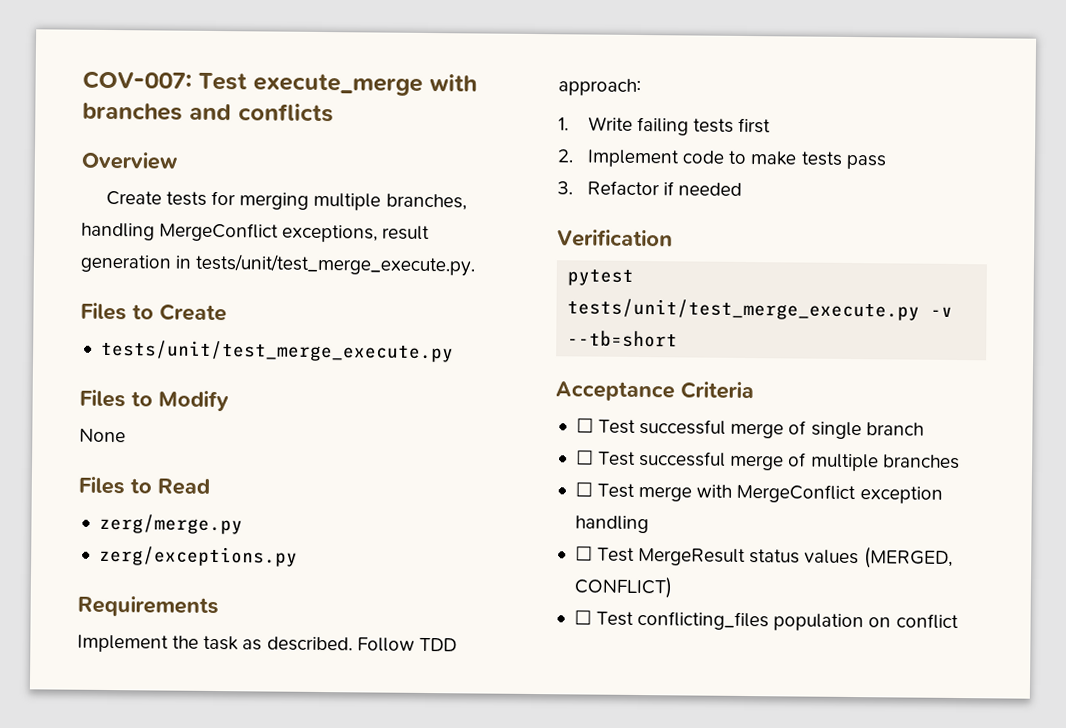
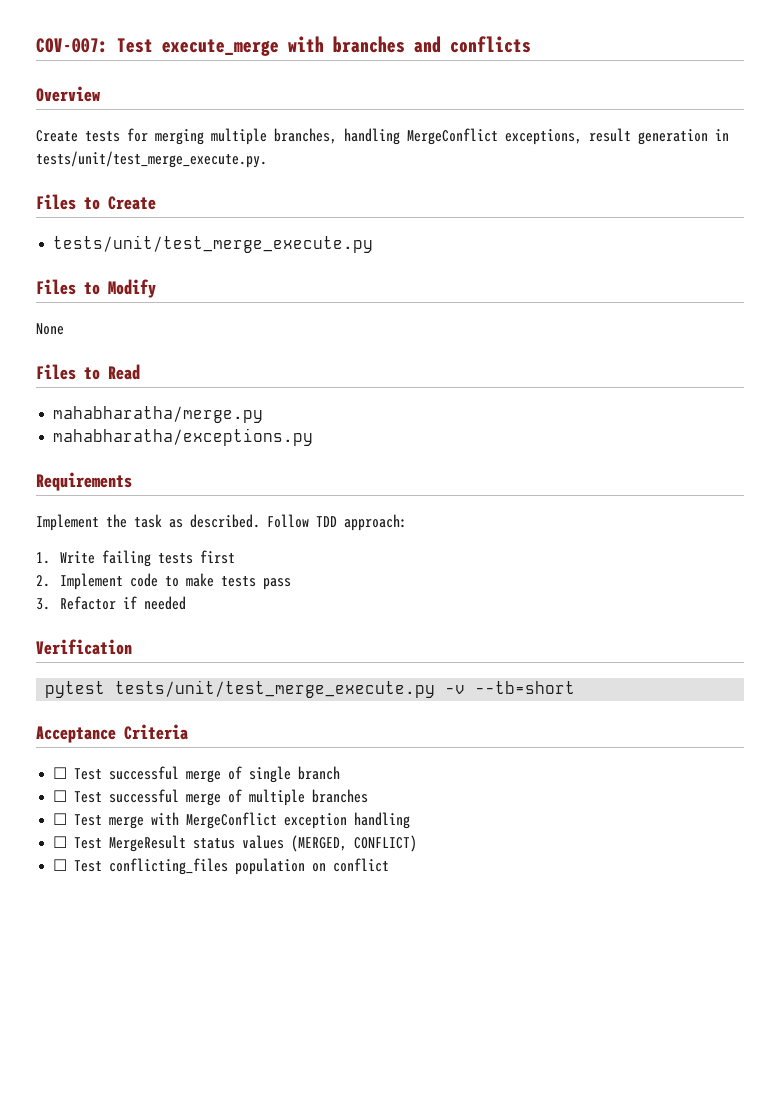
- zerg/merge.py
- zerg/exceptions.py
+ mahabharatha/merge.py
+ mahabharatha/exceptions.py

